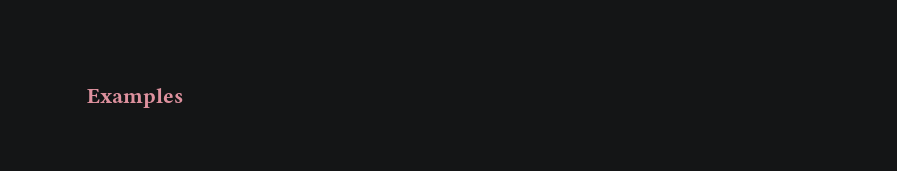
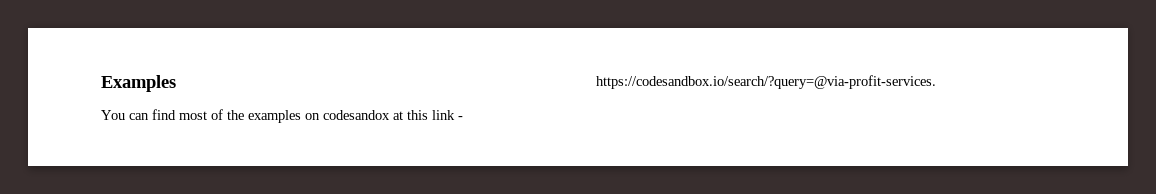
+ You can find most of the examples on codesandox at this link - https://codesandbox.io/search/?query=@via-profit-services.

